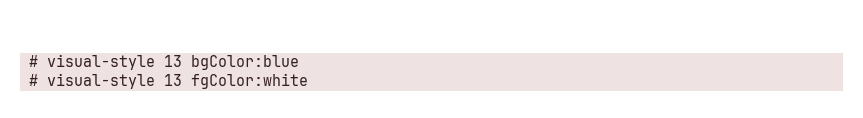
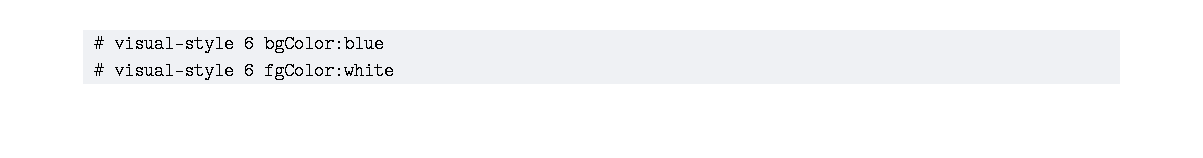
- # visual-style 13 bgColor:blue
+ # visual-style 6 bgColor:blue
- # visual-style 13 fgColor:white
+ # visual-style 6 fgColor:white

